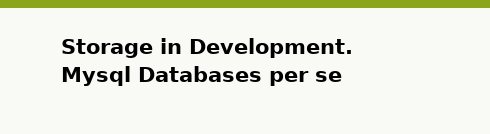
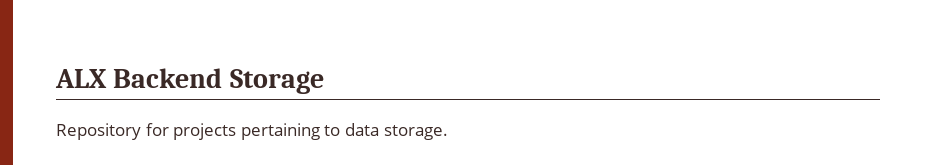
- Storage in Development. Mysql Databases per se
+ ALX Backend Storage
+ Repository for projects pertaining to data storage.

